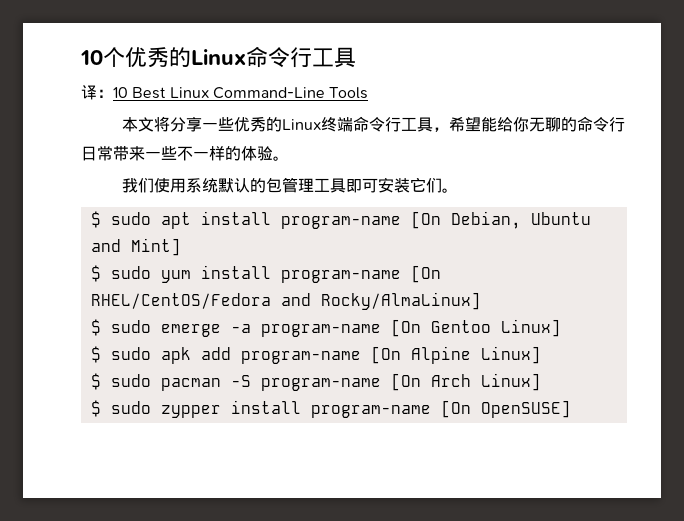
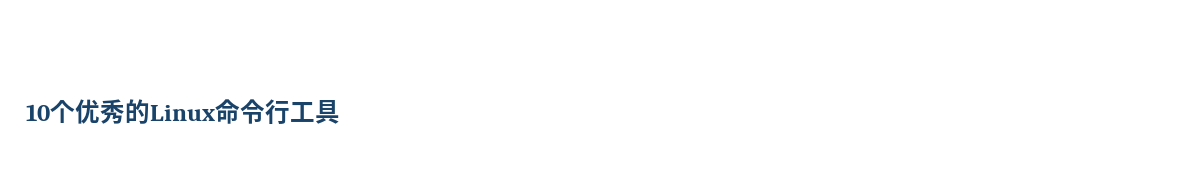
- 译：10 Best Linux Command-Line Tools
- 本文将分享一些优秀的Linux终端命令行工具，希望能给你无聊的命令行日常带来一些不一样的体验。
- 我们使用系统默认的包管理工具即可安装它们。
- $ sudo apt install program-name [On Debian, Ubuntu and Mint]
- $ sudo yum install program-name [On RHEL/CentOS/Fedora and Rocky/AlmaLinux]
- $ sudo emerge -a program-name [On Gentoo Linux]
- $ sudo apk add program-name [On Alpine Linux]
- $ sudo pacman -S program-name [On Arch Linux]
- $ sudo zypper install program-name [On OpenSUSE]

